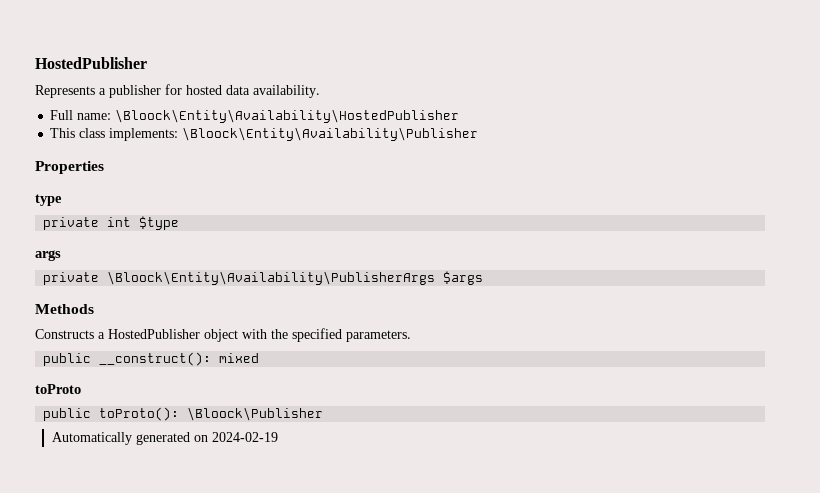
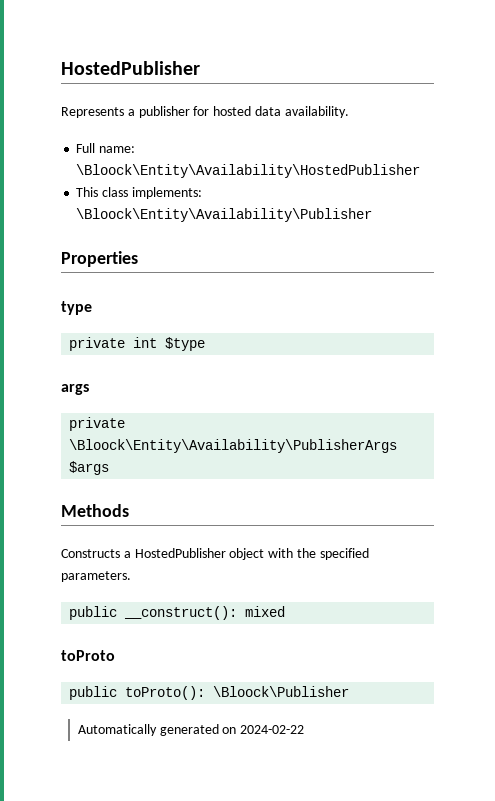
- Automatically generated on 2024-02-19
+ Automatically generated on 2024-02-22

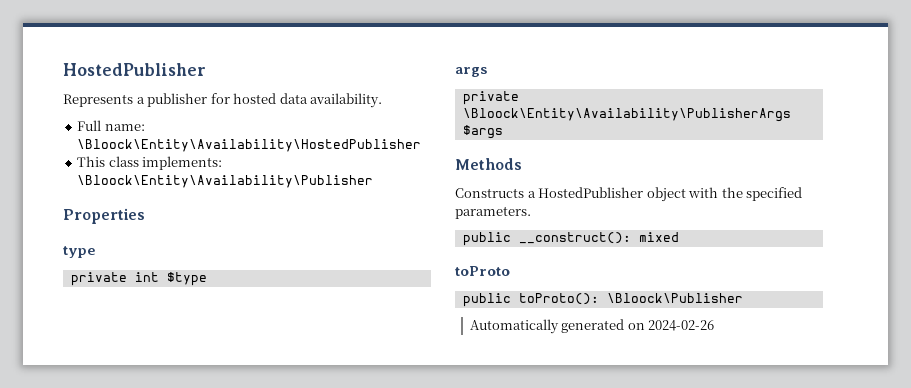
- Automatically generated on 2024-02-22
+ Automatically generated on 2024-02-26

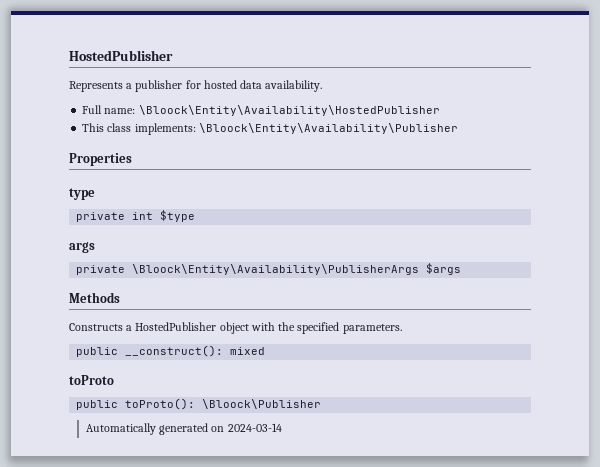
- Automatically generated on 2024-02-26
+ Automatically generated on 2024-03-14

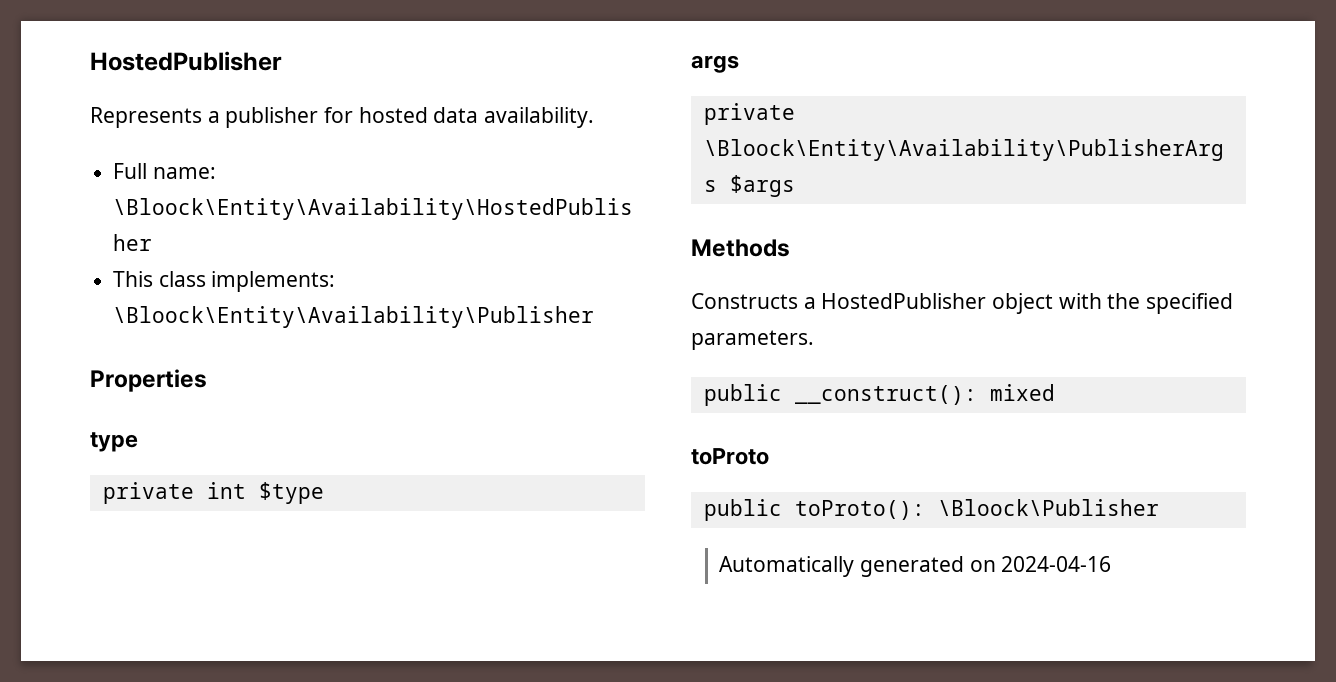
- Automatically generated on 2024-03-14
+ Automatically generated on 2024-04-16

